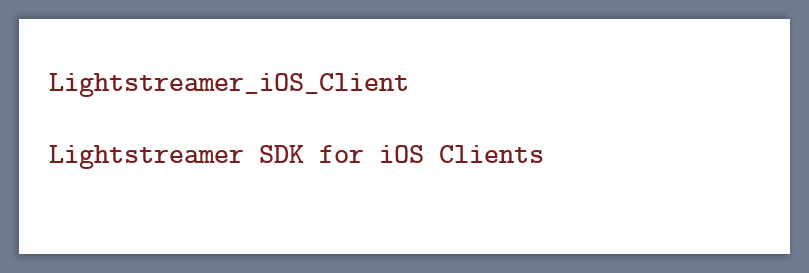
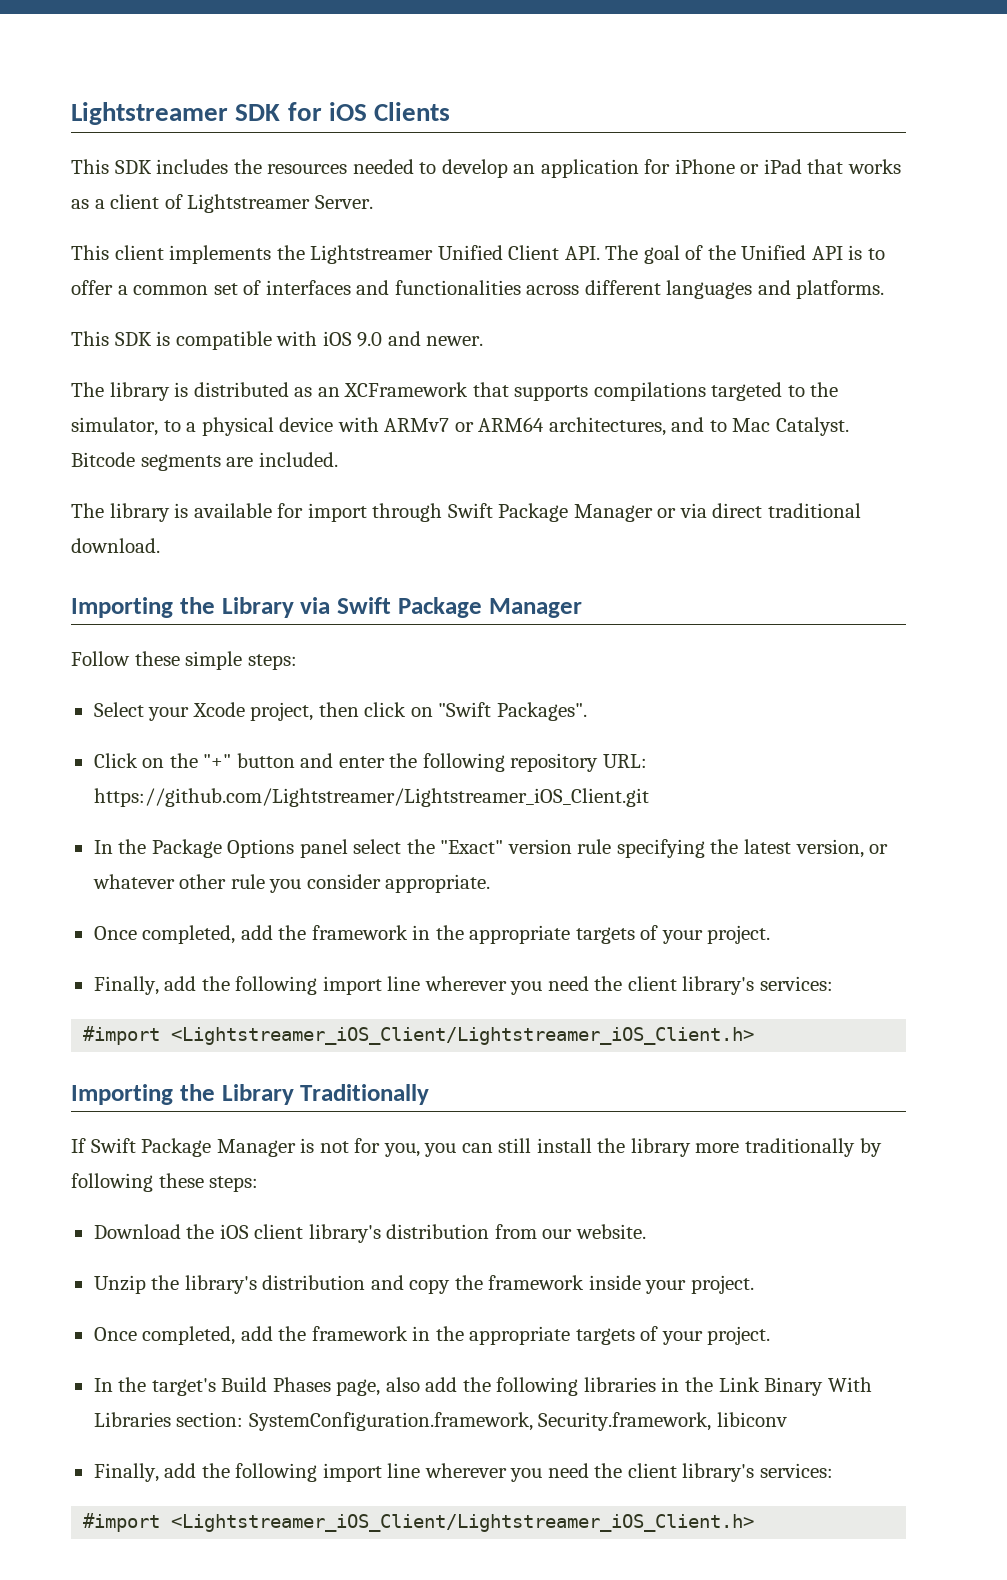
- Lightstreamer_iOS_Client
+ This SDK includes the resources needed to develop an application for iPhone or iPad that works as a client of Lightstreamer Server.
+ This client implements the Lightstreamer Unified Client API. The goal of the Unified API is to offer a common set of interfaces and functionalities across different languages and platforms.
+ This SDK is compatible with iOS 9.0 and newer.
+ The library is distributed as an XCFramework that supports compilations targeted to the simulator, to a physical device with ARMv7 or ARM64 architectures, and to Mac Catalyst. Bitcode segments are included.
+ The library is available for import through Swift Package Manager or via direct traditional download.
+ Importing the Library via Swift Package Manager
+ Follow these simple steps:
+ Select your Xcode project, then click on "Swift Packages".
+ Click on the "+" button and enter the following repository URL: https://github.com/Lightstreamer/Lightstreamer_iOS_Client.git
+ In the Package Options panel select the "Exact" version rule specifying the latest version, or whatever other rule you consider appropriate.
+ Once completed, add the framework in the appropriate targets of your project.
+ Finally, add the following import line wherever you need the client library's services:
+ #import <Lightstreamer_iOS_Client/Lightstreamer_iOS_Client.h>
+ Importing the Library Traditionally
+ If Swift Package Manager is not for you, you can still install the library more traditionally by following these steps:
+ Download the iOS client library's distribution from our website.
+ Unzip the library's distribution and copy the framework inside your project.
+ Once completed, add the framework in the appropriate targets of your project.
+ In the target's Build Phases page, also add the following libraries in the Link Binary With Libraries section: SystemConfiguration.framework, Security.framework, libiconv
+ Finally, add the following import line wherever you need the client library's services:
+ #import <Lightstreamer_iOS_Client/Lightstreamer_iOS_Client.h>

